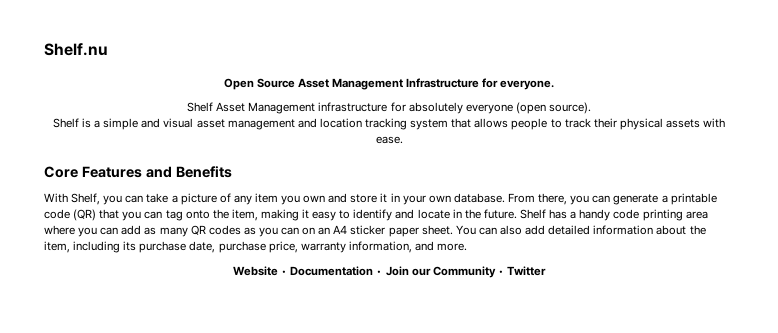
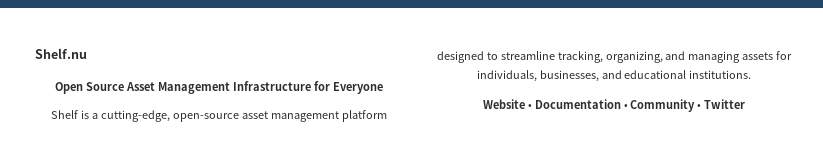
- Open Source Asset Management Infrastructure for everyone.
- Shelf Asset Management infrastructure for absolutely everyone (open source).
- Shelf is a simple and visual asset management and location tracking system that allows people to track their physical assets with ease.
- Core Features and Benefits
- With Shelf, you can take a picture of any item you own and store it in your own database. From there, you can generate a printable code (QR) that you can tag onto the item, making it easy to identify and locate in the future. Shelf has a handy code printing area where you can add as many QR codes as you can on an A4 sticker paper sheet. You can also add detailed information about the item, including its purchase date, purchase price, warranty information, and more.
+ Open Source Asset Management Infrastructure for Everyone
+ Shelf is a cutting-edge, open-source asset management platform designed to streamline tracking, organizing, and managing assets for individuals, businesses, and educational institutions.
- Website • Documentation • Join our Community • Twitter
+ Website • Documentation • Community • Twitter

